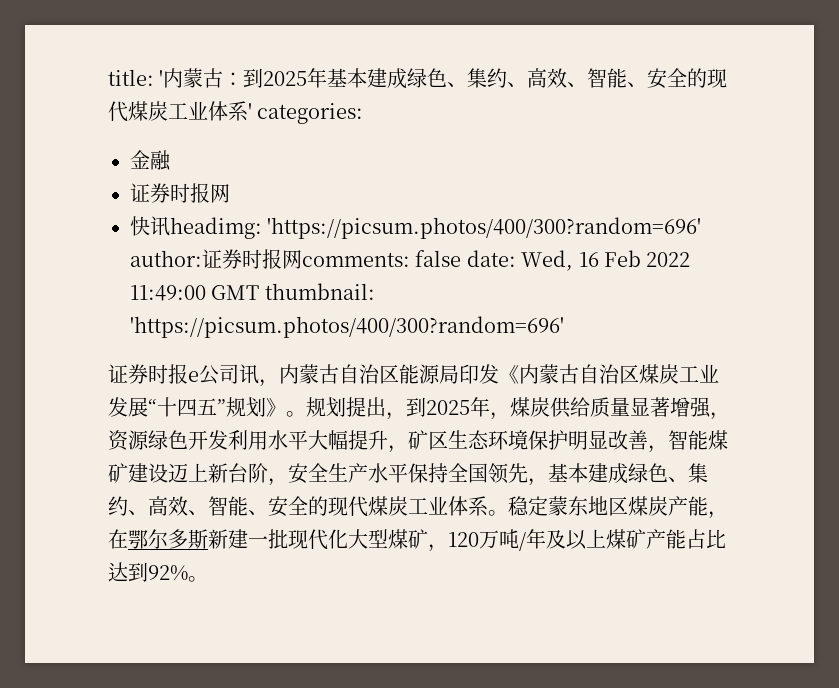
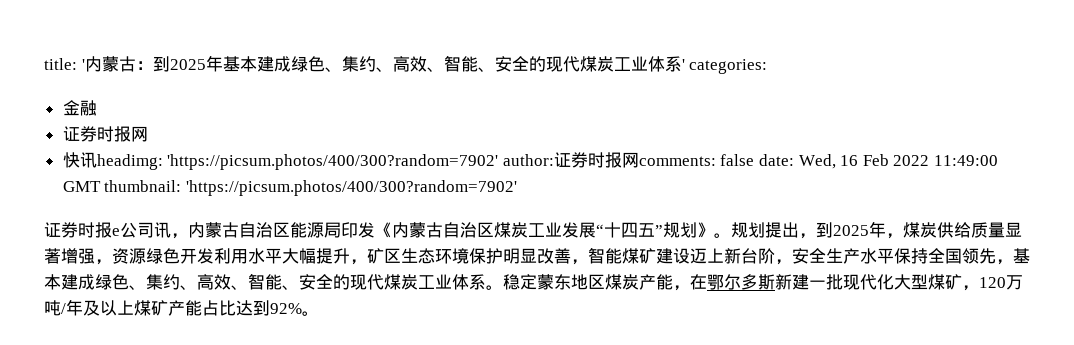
- 快讯headimg: 'https://picsum.photos/400/300?random=696' author:证券时报网comments: false date: Wed, 16 Feb 2022 11:49:00 GMT thumbnail: 'https://picsum.photos/400/300?random=696'
+ 快讯headimg: 'https://picsum.photos/400/300?random=7902' author:证券时报网comments: false date: Wed, 16 Feb 2022 11:49:00 GMT thumbnail: 'https://picsum.photos/400/300?random=7902'

